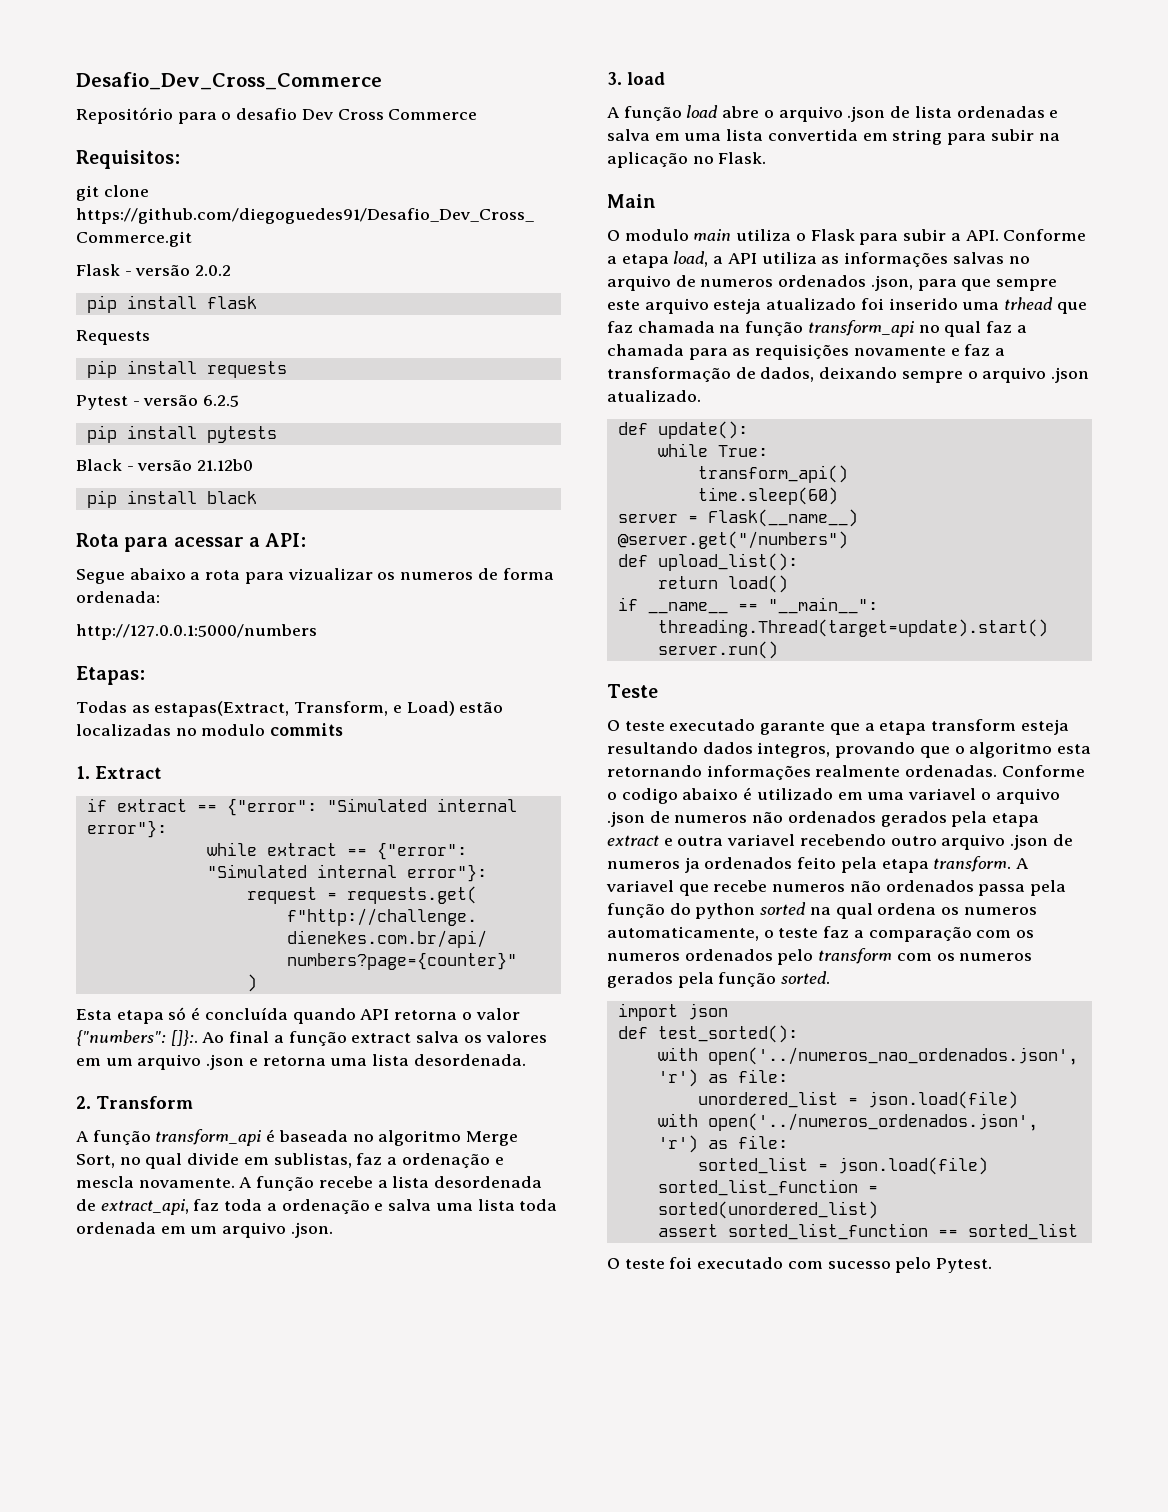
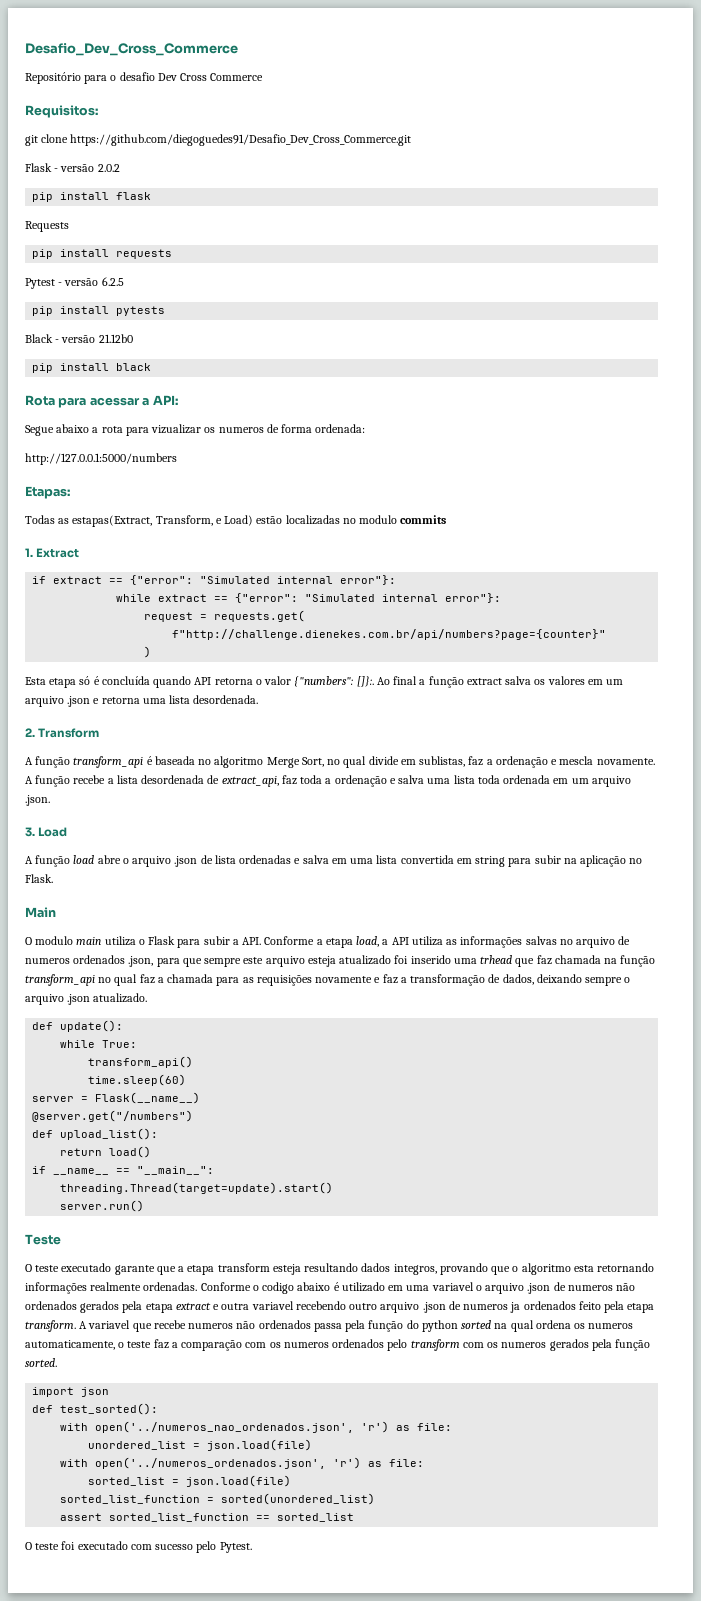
- 3. load
+ 3. Load

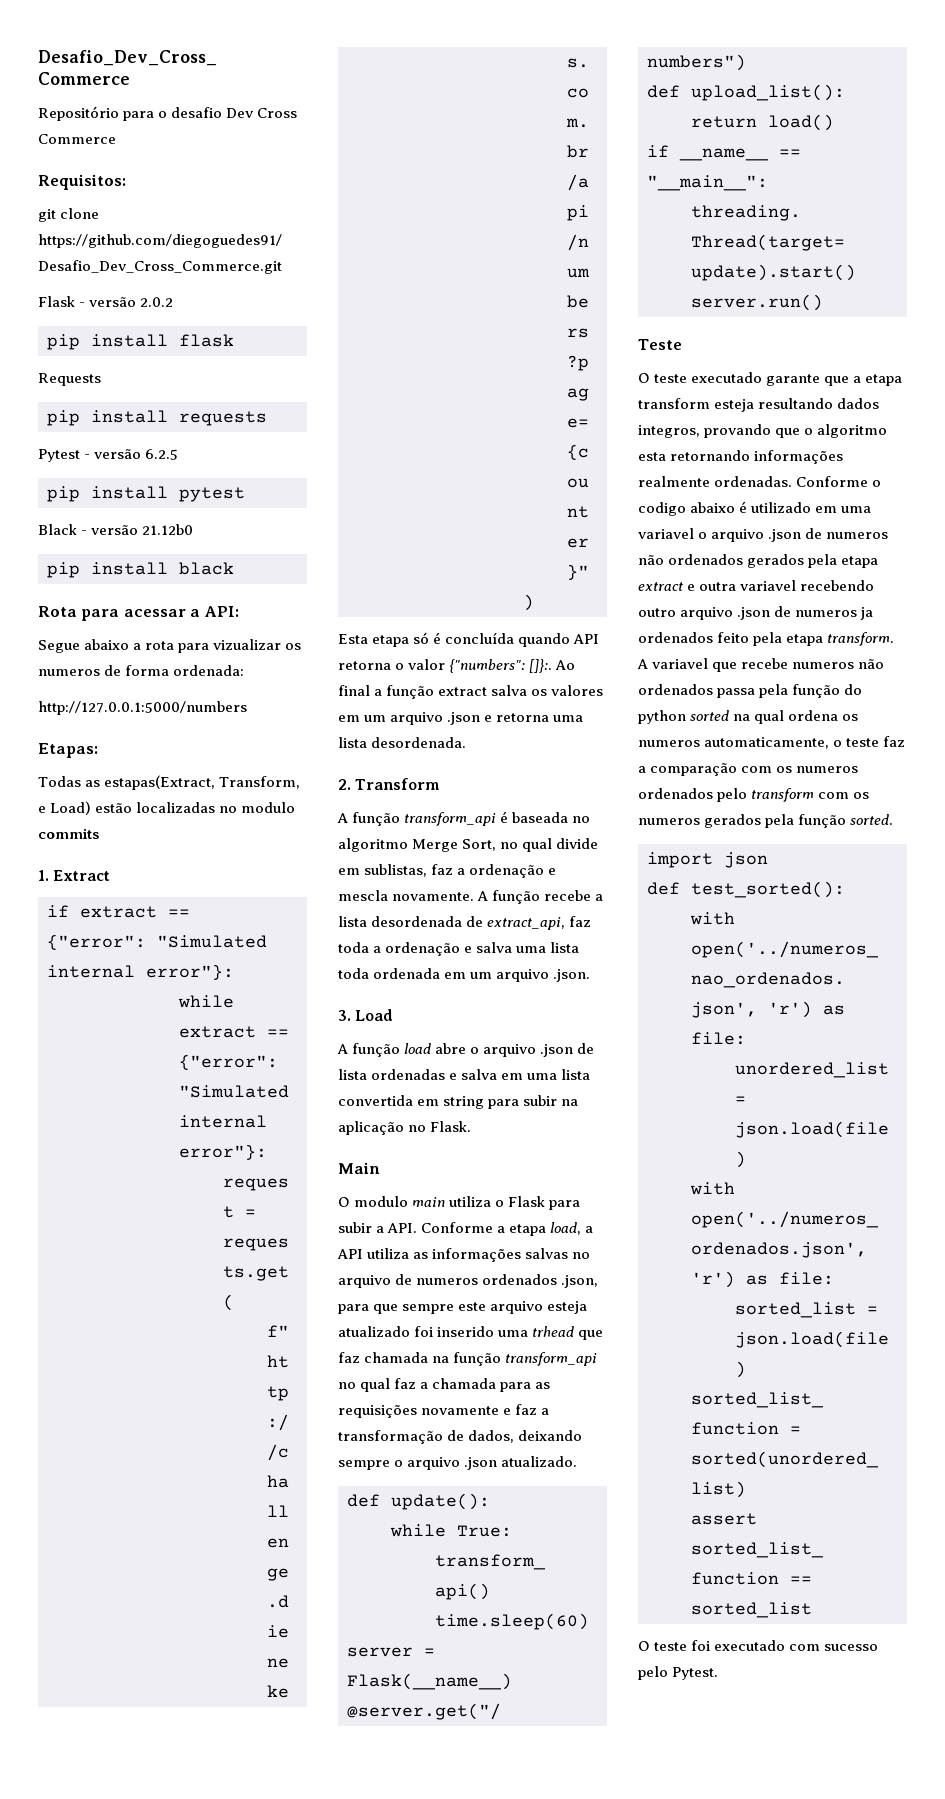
- pip install pytests
+ pip install pytest

